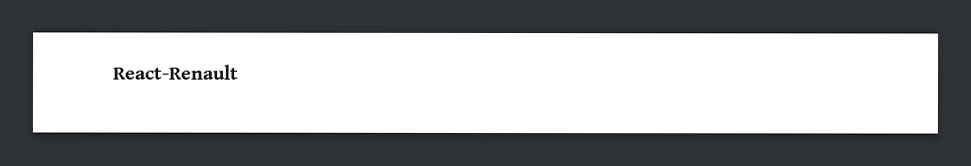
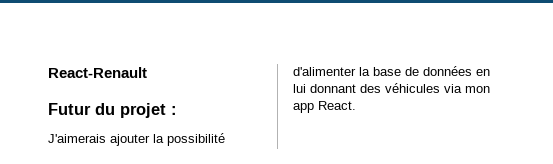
+ Futur du projet :
+ J'aimerais ajouter la possibilité d'alimenter la base de données en lui donnant des véhicules via mon app React.

